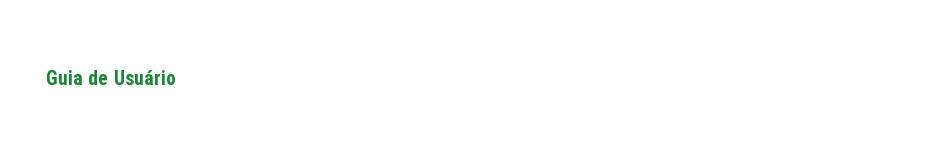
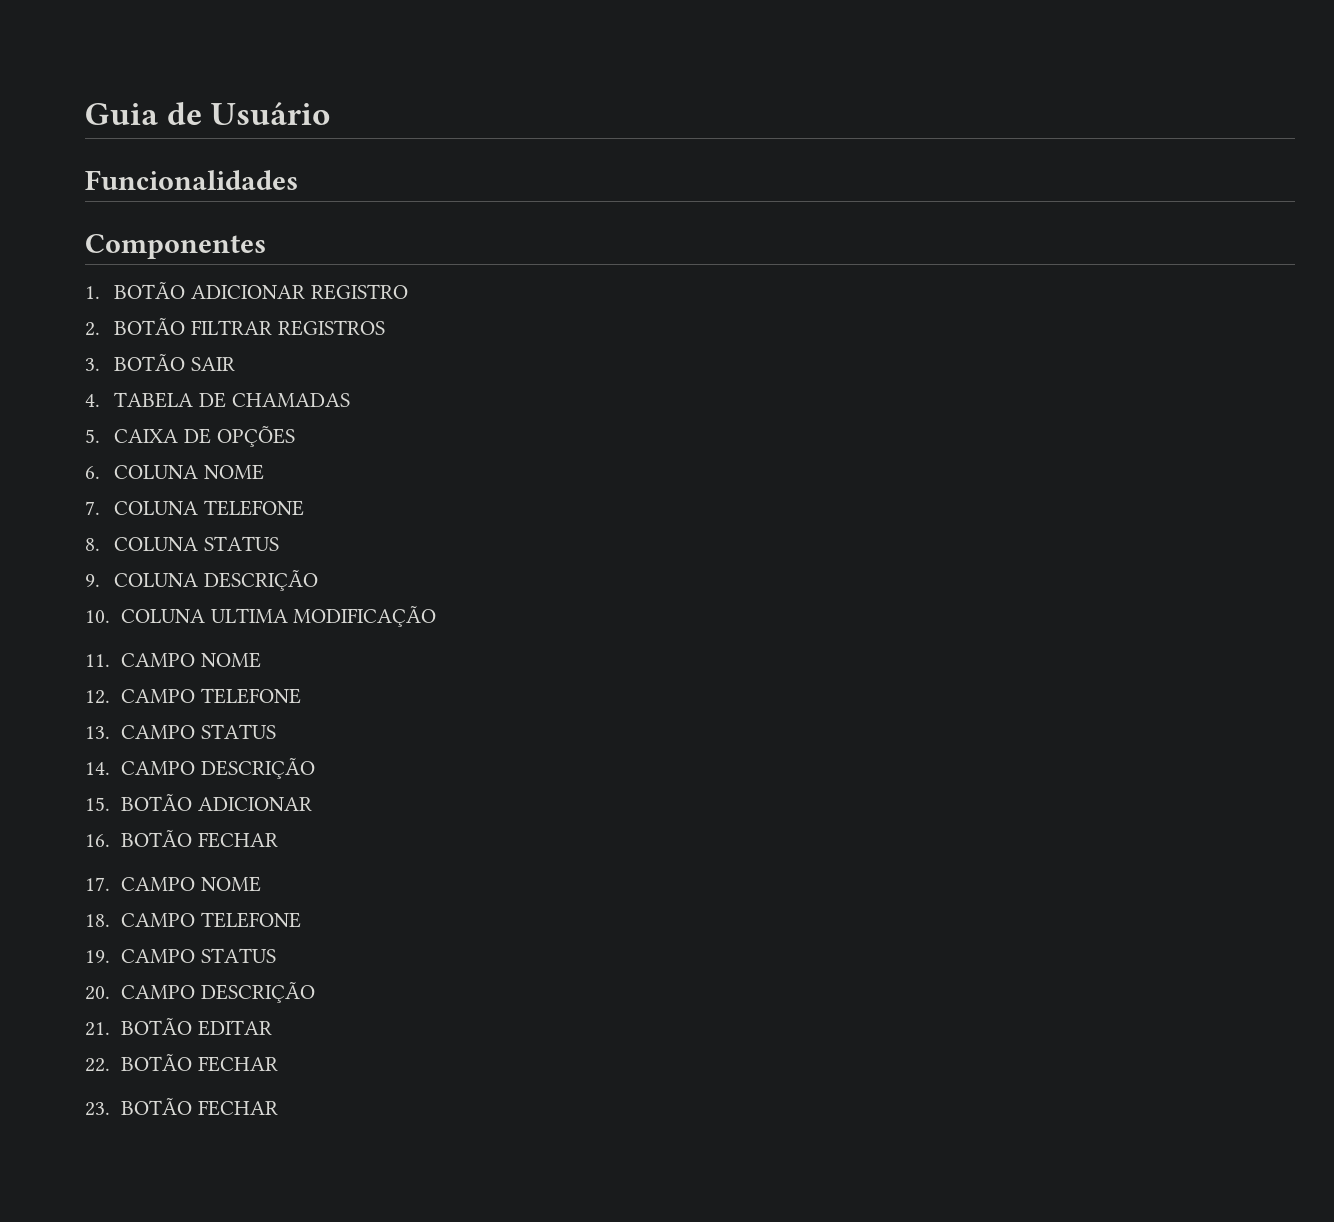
+ Funcionalidades
+ Componentes
+ 1. BOTÃO ADICIONAR REGISTRO
+ 2. BOTÃO FILTRAR REGISTROS
+ 3. BOTÃO SAIR
+ 4. TABELA DE CHAMADAS
+ 5. CAIXA DE OPÇÕES
+ 6. COLUNA NOME
+ 7. COLUNA TELEFONE
+ 8. COLUNA STATUS
+ 9. COLUNA DESCRIÇÃO
+ 10. COLUNA ULTIMA MODIFICAÇÃO
+ 11. CAMPO NOME
+ 12. CAMPO TELEFONE
+ 13. CAMPO STATUS
+ 14. CAMPO DESCRIÇÃO
+ 15. BOTÃO ADICIONAR
+ 16. BOTÃO FECHAR
+ 17. CAMPO NOME
+ 18. CAMPO TELEFONE
+ 19. CAMPO STATUS
+ 20. CAMPO DESCRIÇÃO
+ 21. BOTÃO EDITAR
+ 22. BOTÃO FECHAR
+ 23. BOTÃO FECHAR

